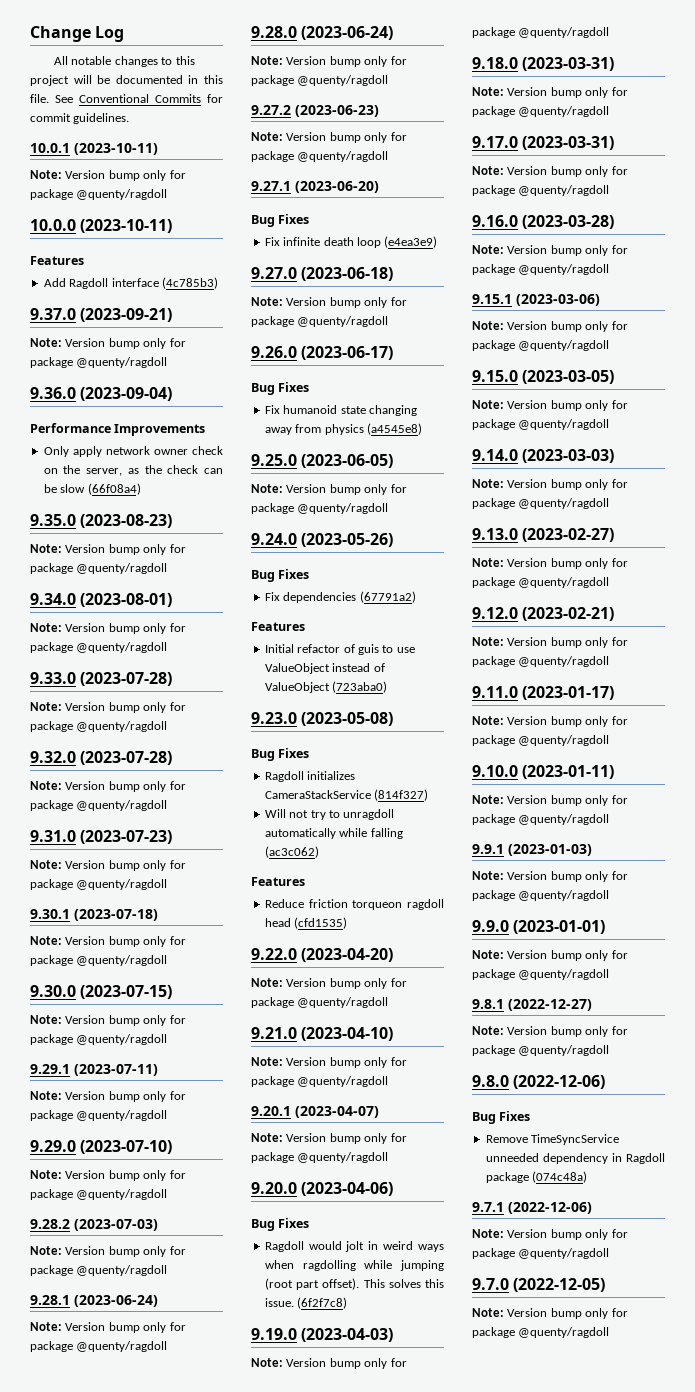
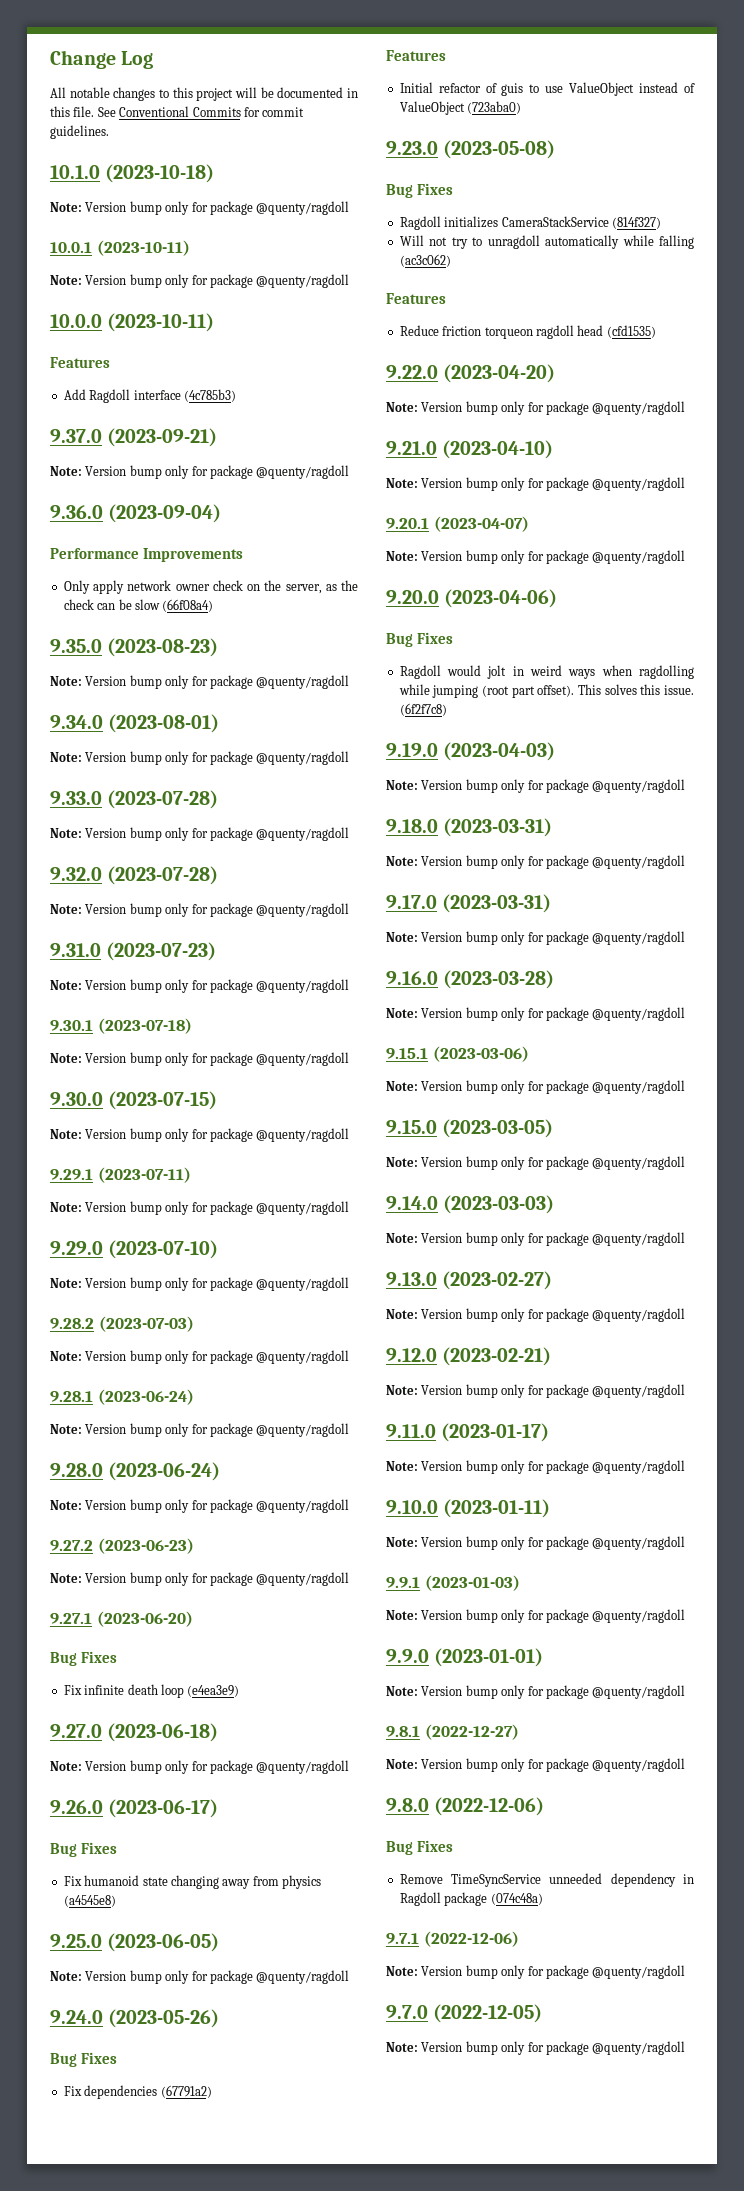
+ 10.1.0 (2023-10-18)
+ Note: Version bump only for package @quenty/ragdoll

